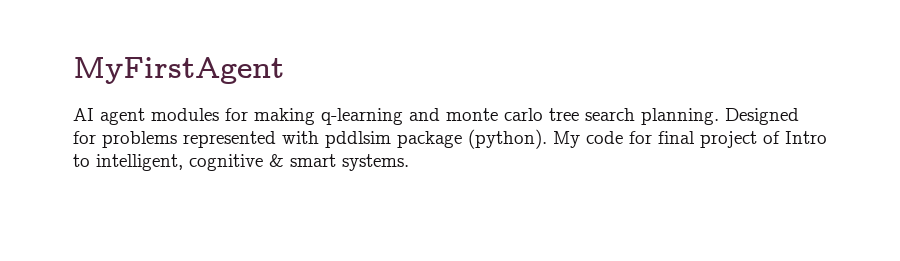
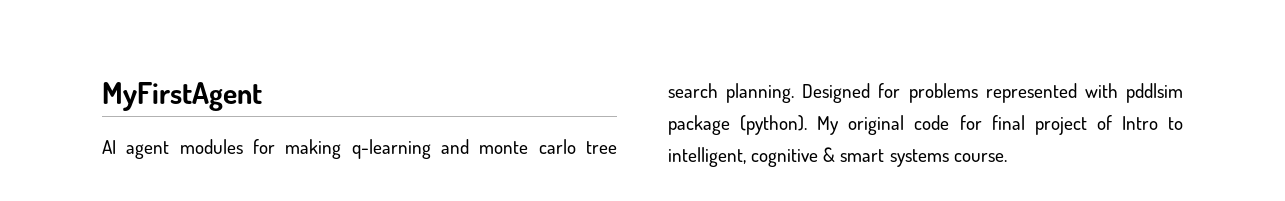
- My code for final project of Intro to intelligent, cognitive & smart systems.
+ My original code for final project of Intro to intelligent, cognitive & smart systems course.

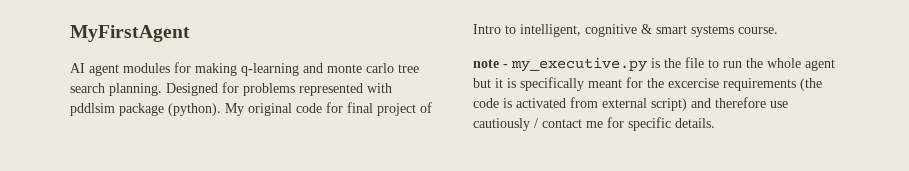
+ note - my_executive.py is the file to run the whole agent but it is specifically meant for the excercise requirements (the code is activated from external script) and therefore use cautiously / contact me for specific details.

